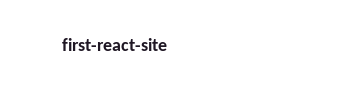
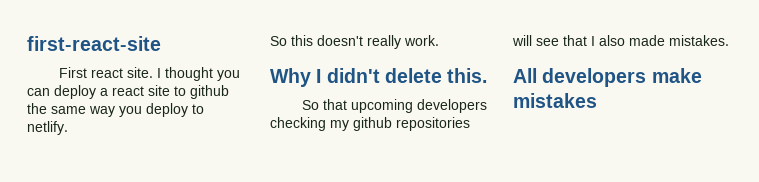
+ First react site. I thought you can deploy a react site to github the same way you deploy to netlify.
+ So this doesn't really work.
+ Why I didn't delete this.
+ So that upcoming developers checking my github repositories will see that I also made mistakes.
+ All developers make mistakes

